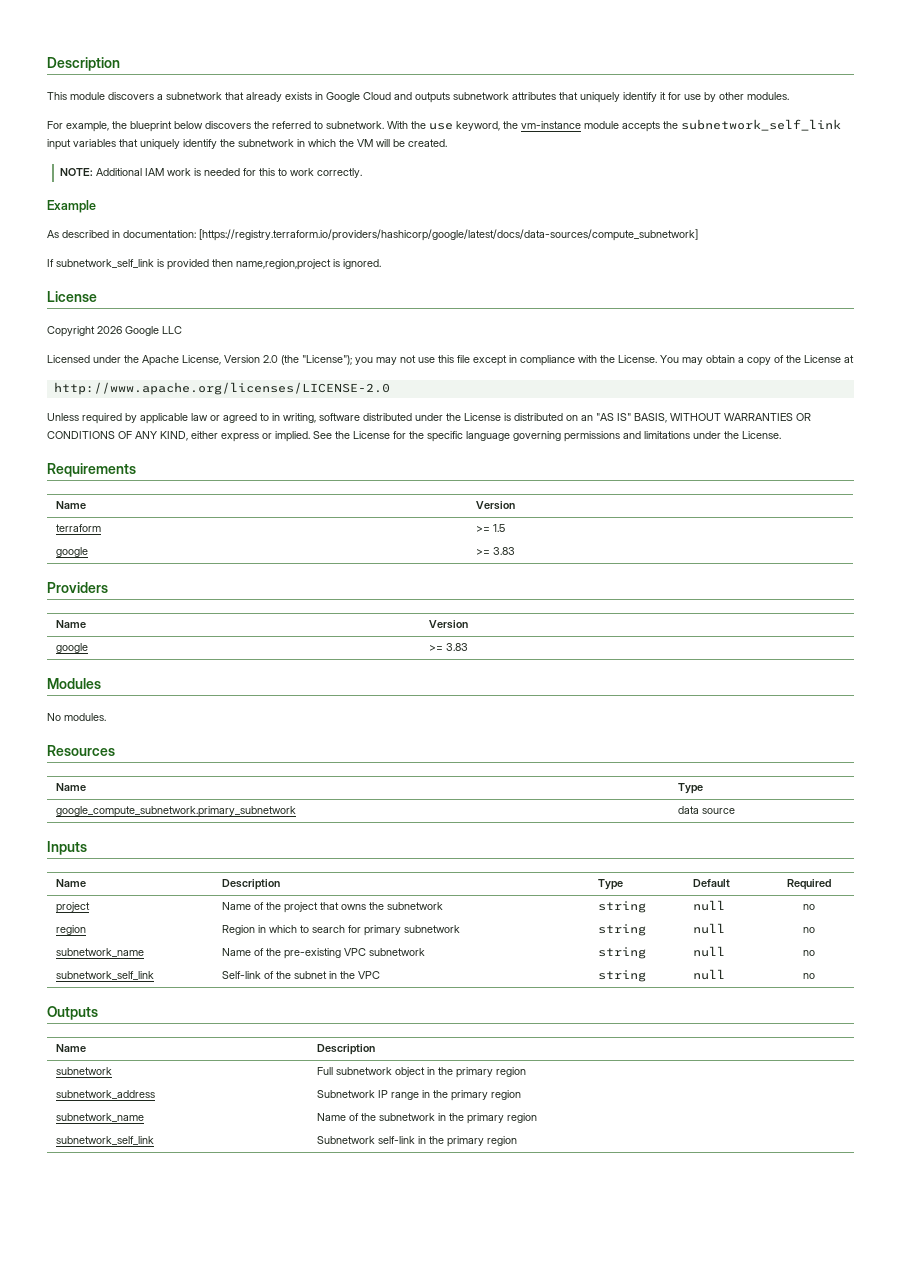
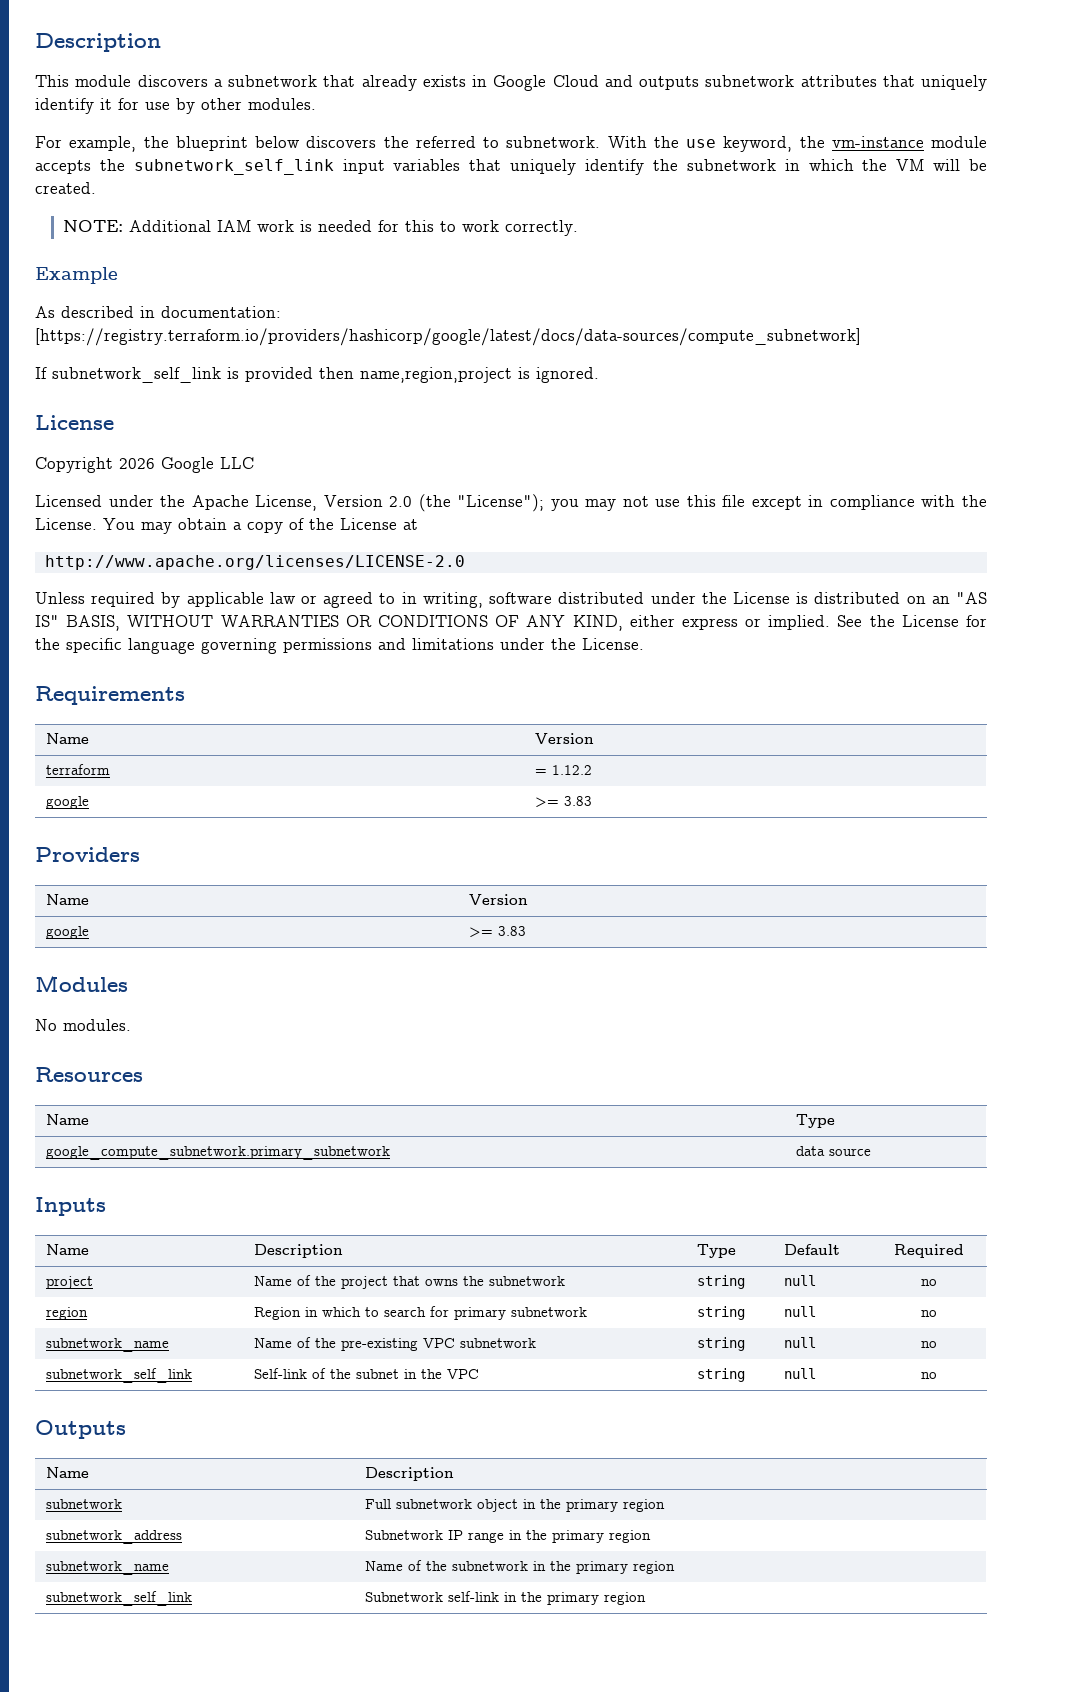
- terraform | >= 1.5
+ terraform | = 1.12.2

